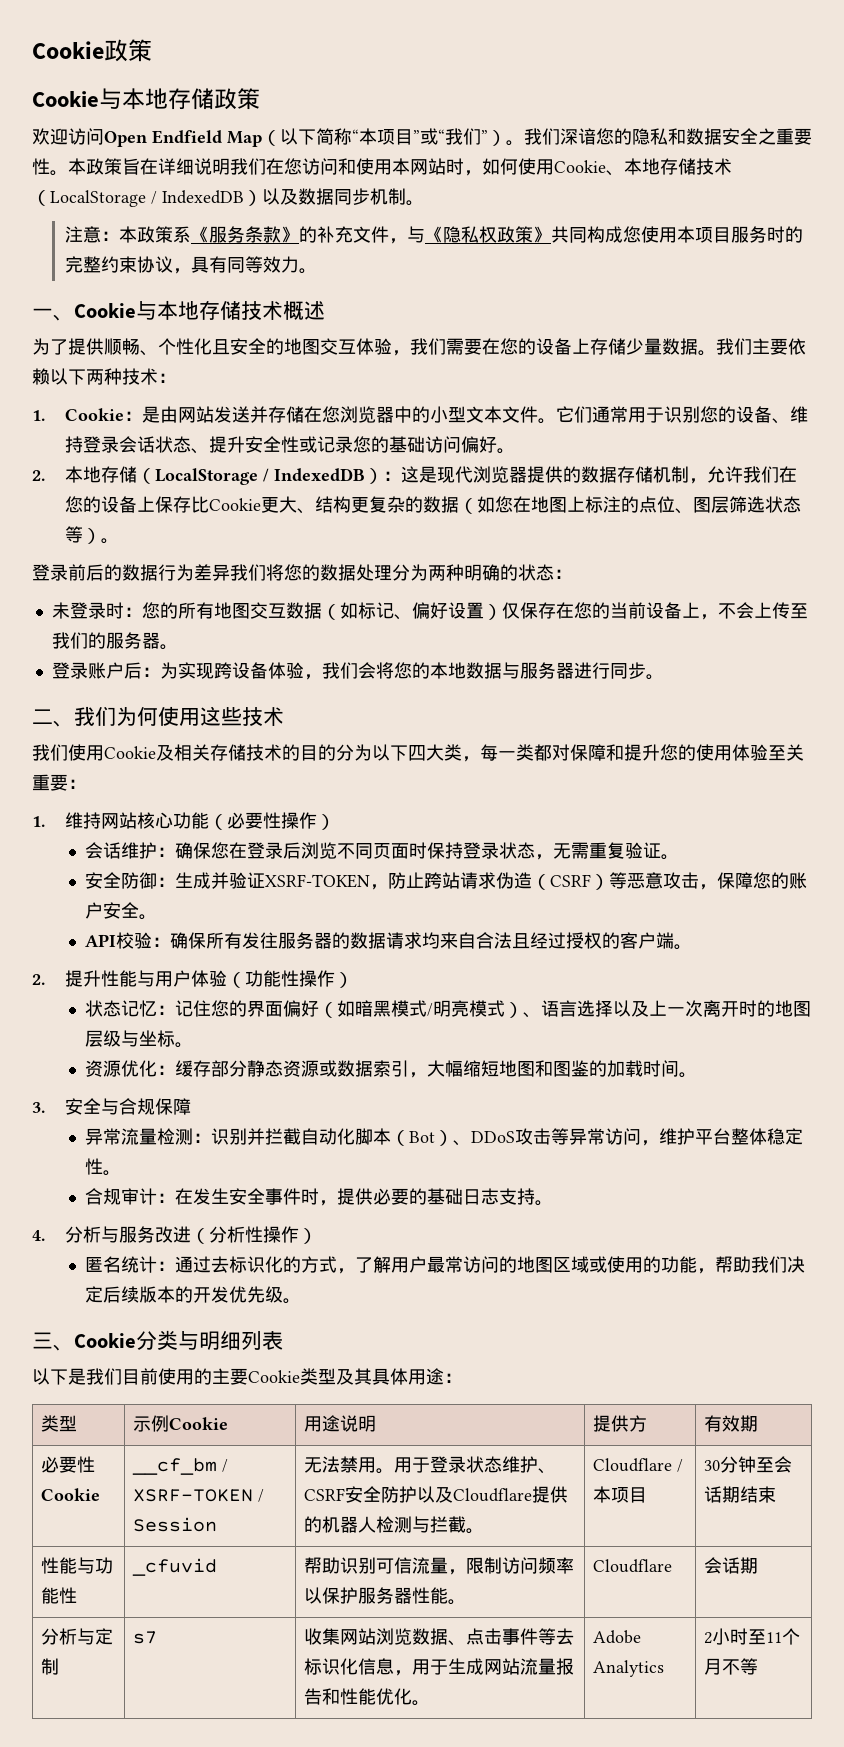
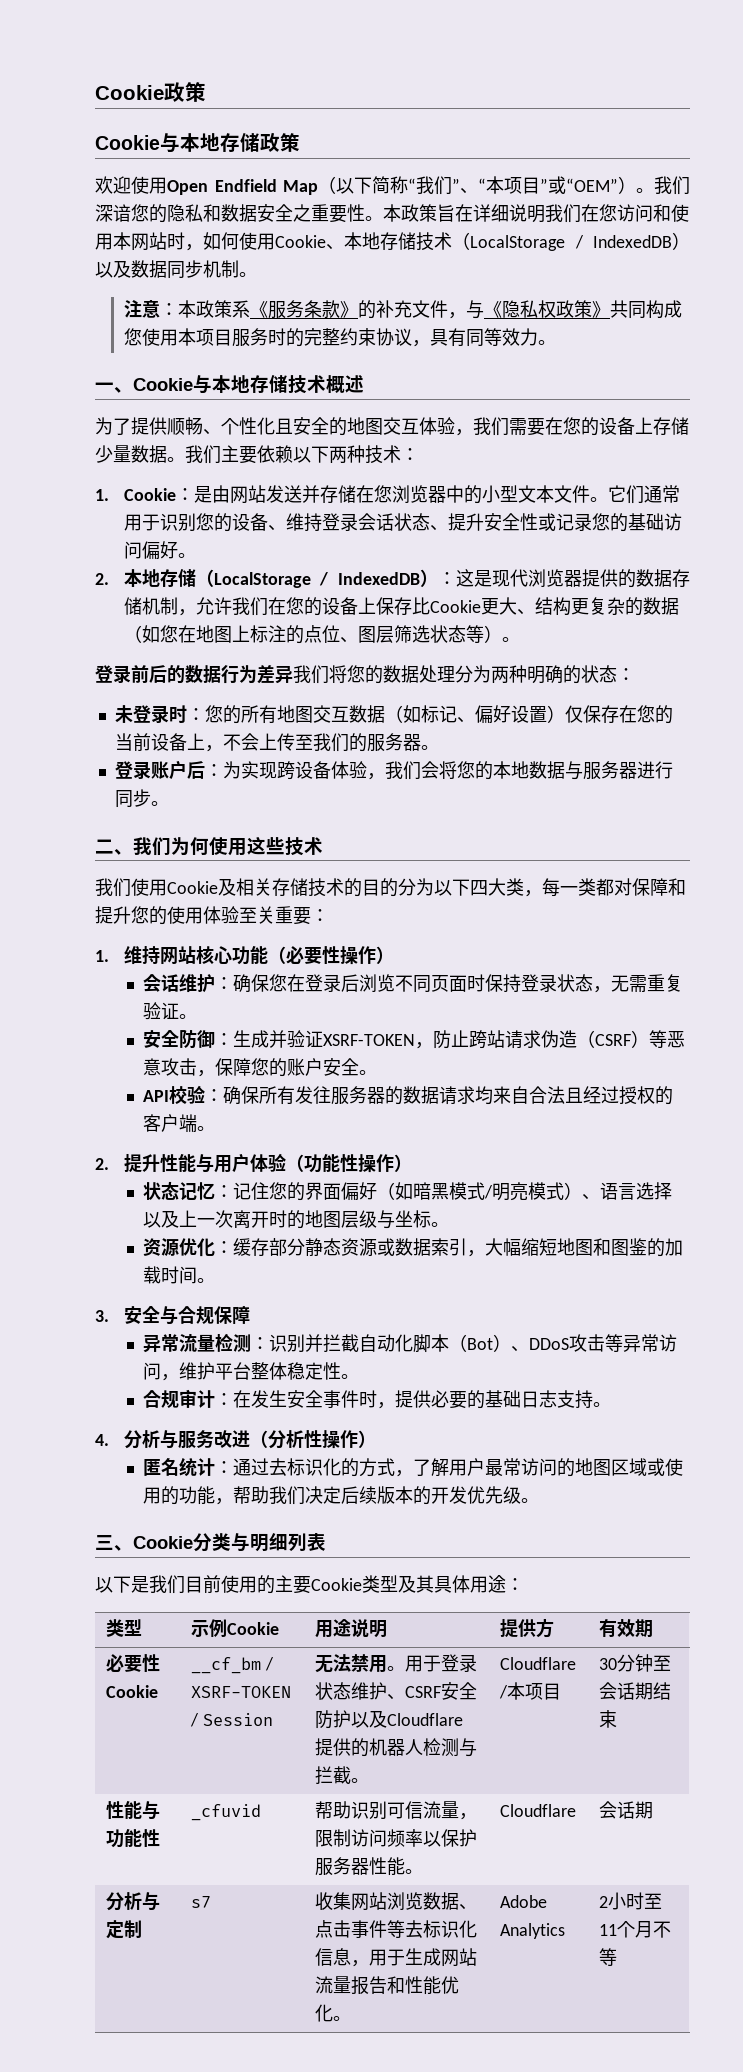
- 欢迎访问Open Endfield Map（以下简称“本项目”或“我们”）。
+ 欢迎使用Open Endfield Map（以下简称“我们”、“本项目”或“OEM”）。

